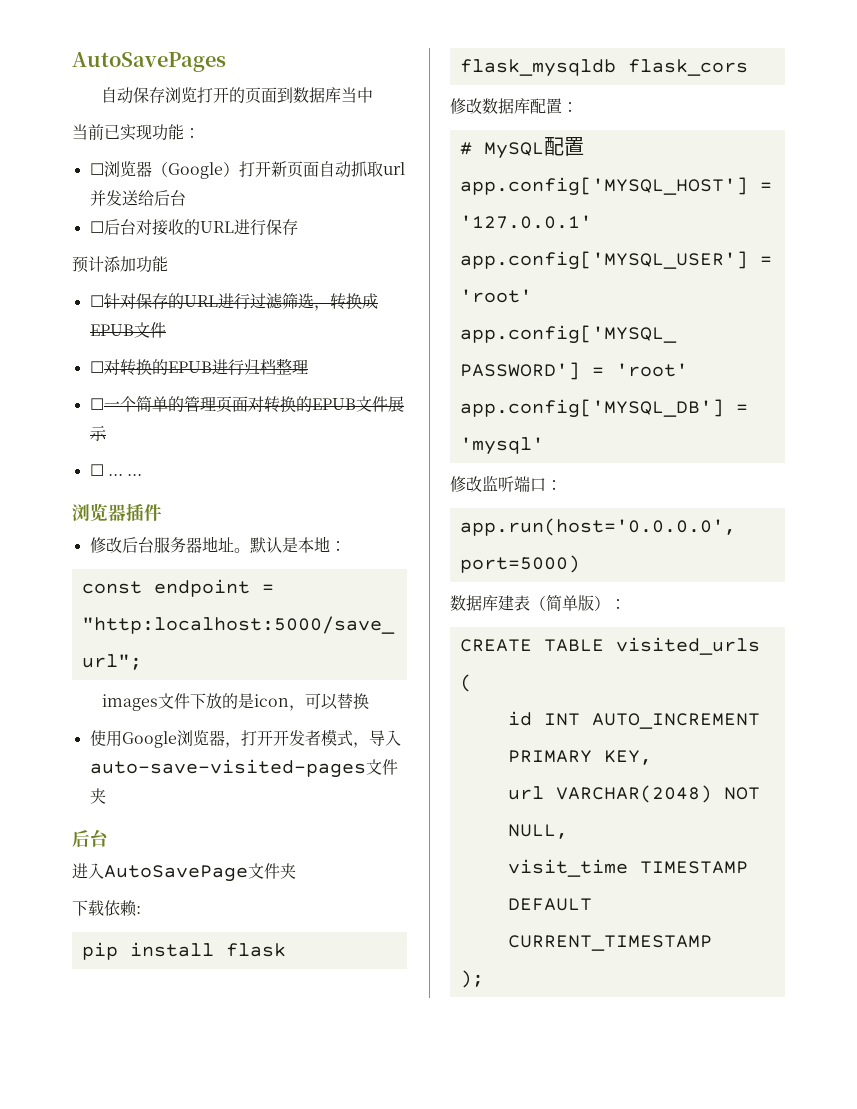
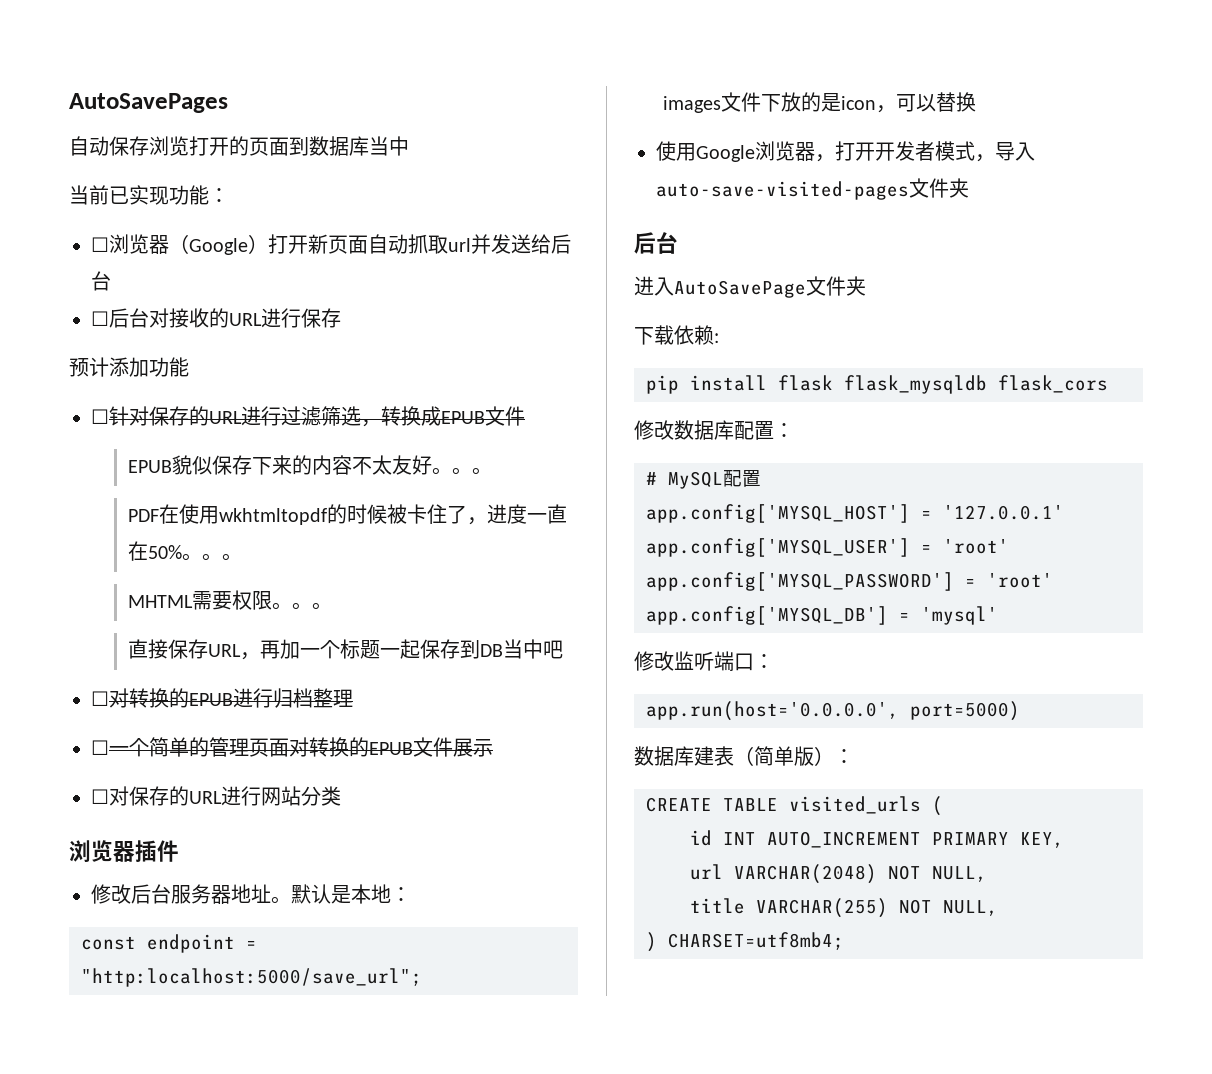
+ EPUB貌似保存下来的内容不太友好。。。
+ PDF在使用wkhtmltopdf的时候被卡住了，进度一直在50%。。。
+ MHTML需要权限。。。
+ 直接保存URL，再加一个标题一起保存到DB当中吧
- ☐ ... ...
+ ☐对保存的URL进行网站分类
- visit_time TIMESTAMP DEFAULT CURRENT_TIMESTAMP
- );
+ title VARCHAR(255) NOT NULL,
+ ) CHARSET=utf8mb4;

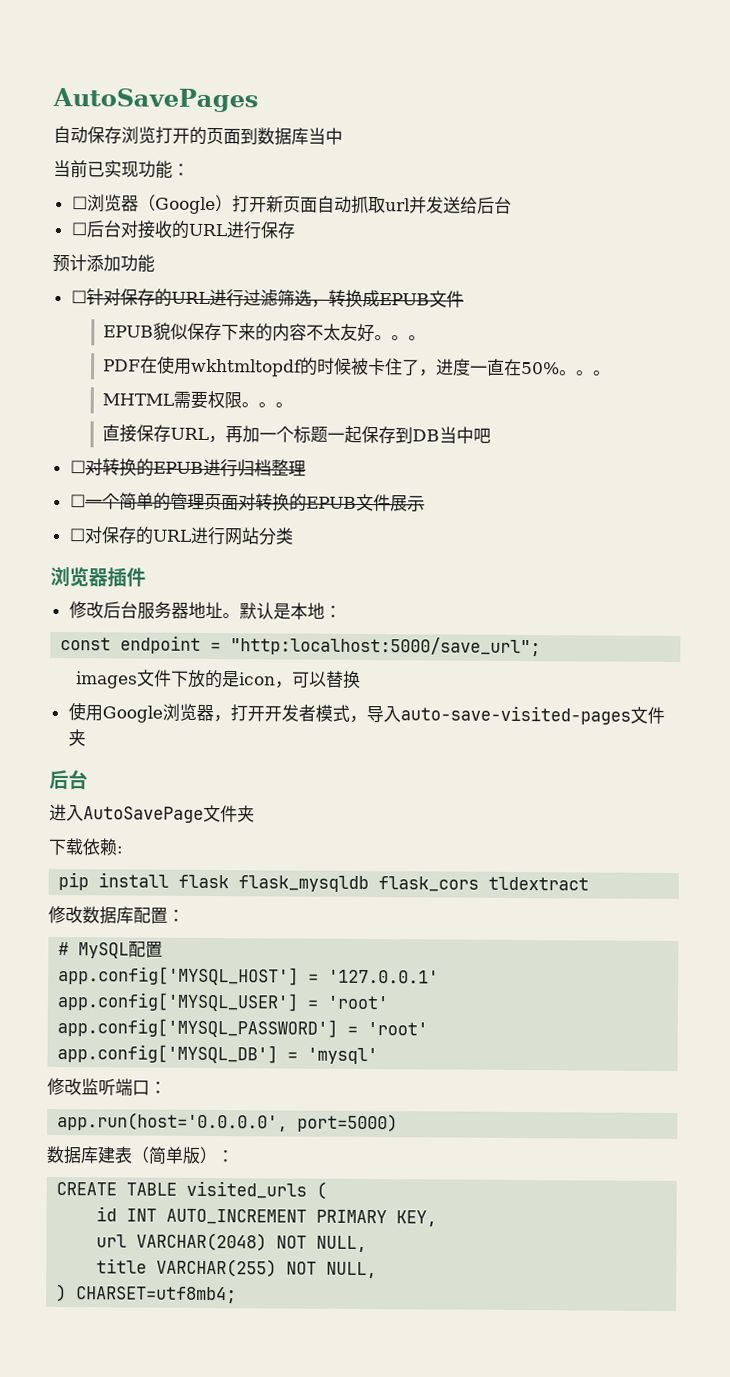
- pip install flask flask_mysqldb flask_cors
+ pip install flask flask_mysqldb flask_cors tldextract

